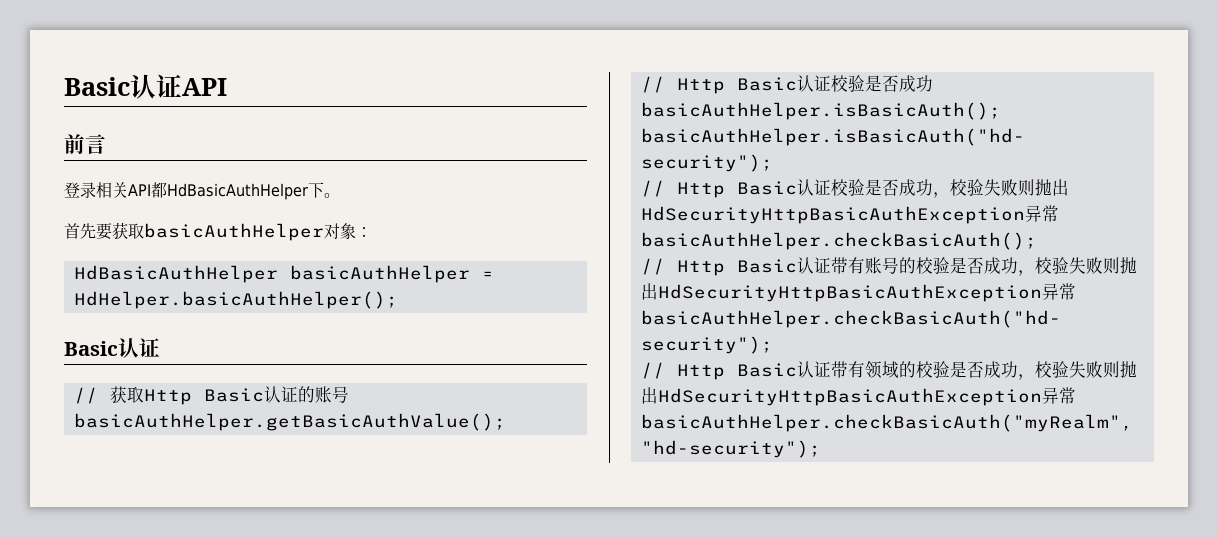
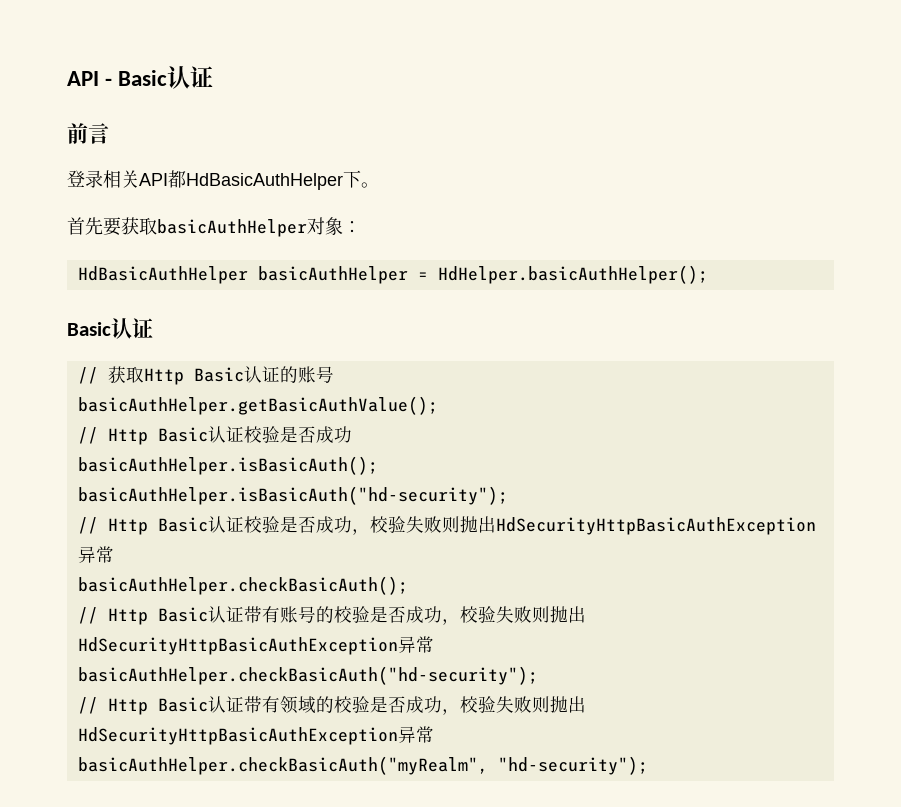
- Basic认证API
+ API - Basic认证

